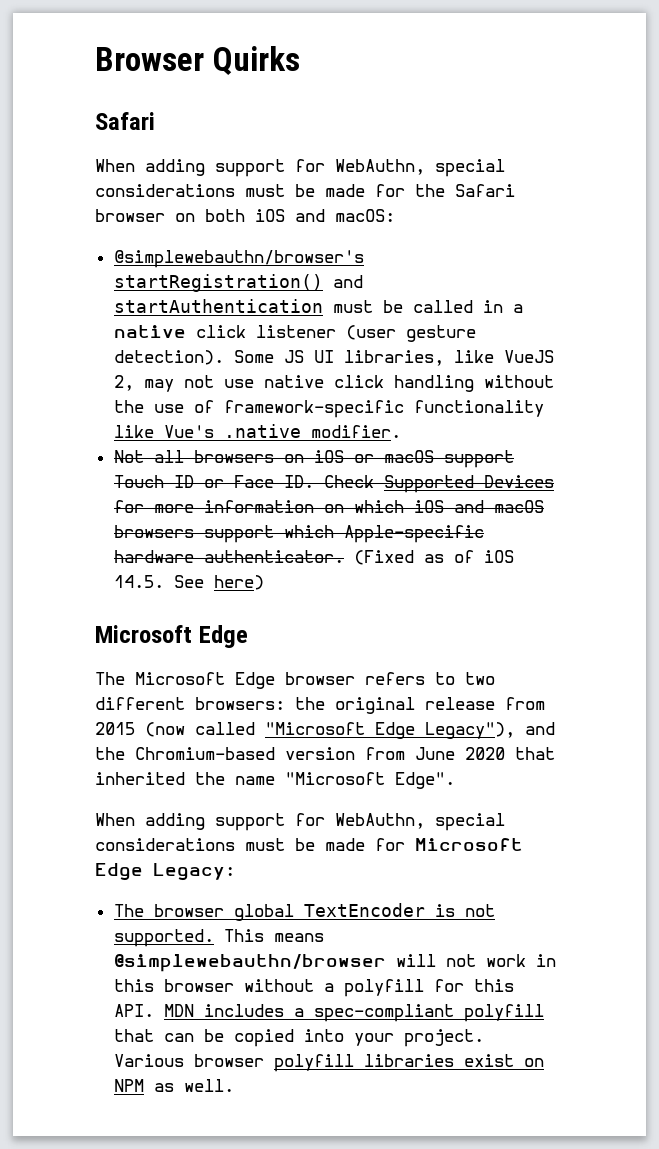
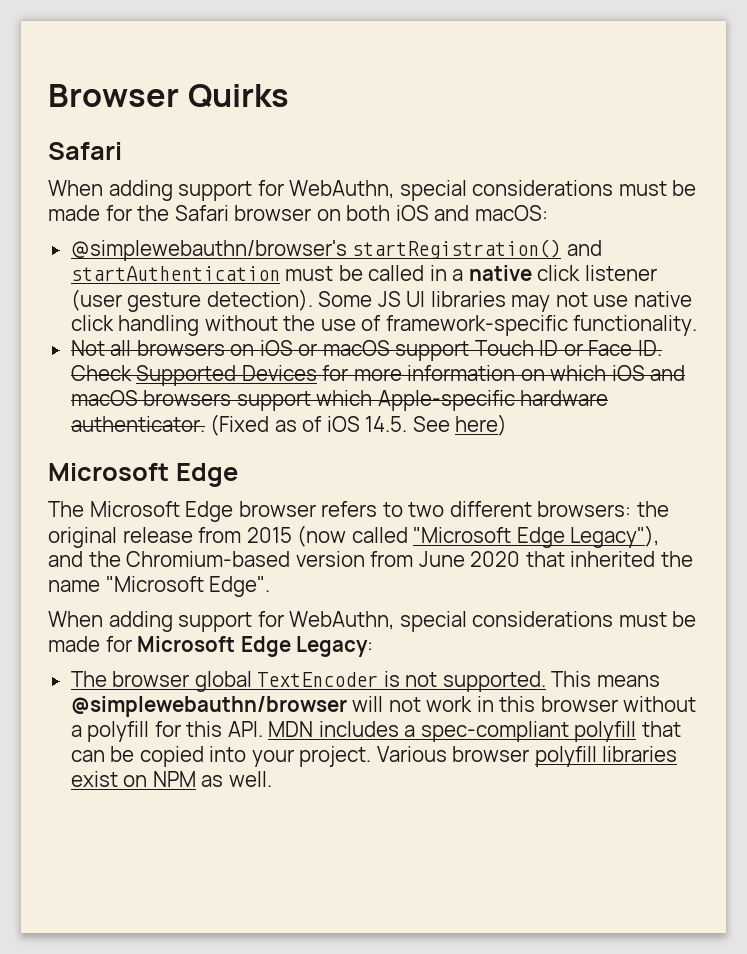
- Some JS UI libraries, like VueJS 2, may not use native click handling without the use of framework-specific functionality like Vue's .native modifier.
+ Some JS UI libraries may not use native click handling without the use of framework-specific functionality.

